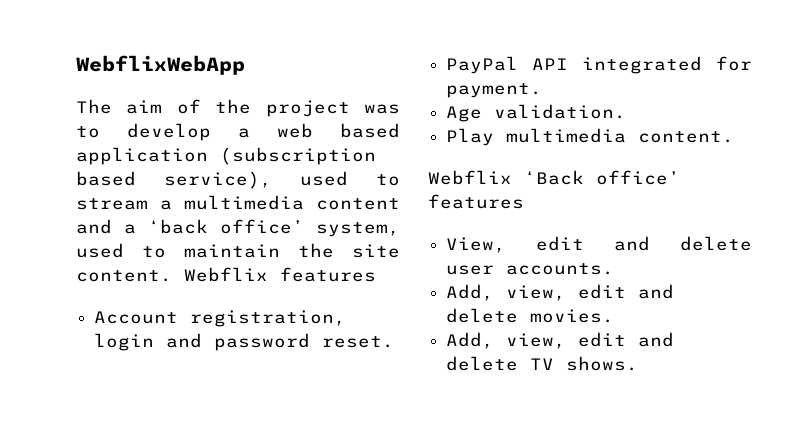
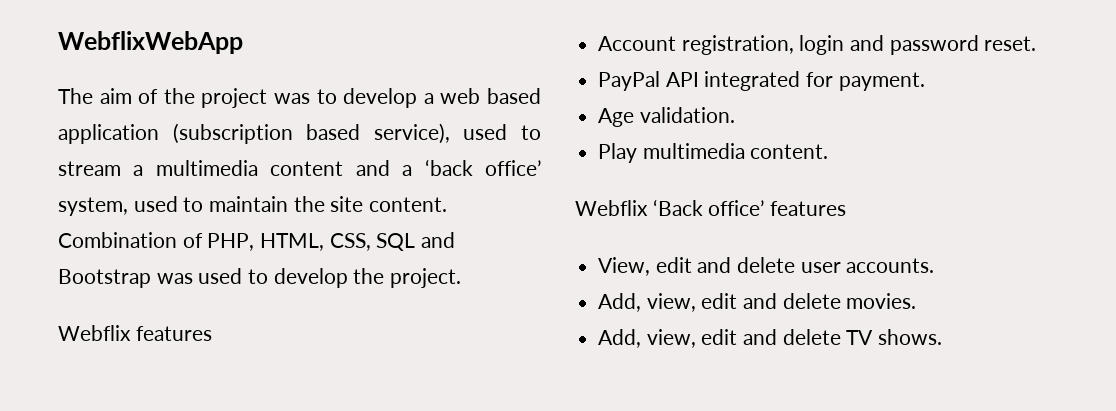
- The aim of the project was to develop a web based application (subscription based service), used to stream a multimedia content and a ‘back office’ system, used to maintain the site content. Webflix features
+ The aim of the project was to develop a web based application (subscription based service), used to stream a multimedia content and a ‘back office’ system, used to maintain the site content. Combination of PHP, HTML, CSS, SQL and Bootstrap was used to develop the project.
+ Webflix features

